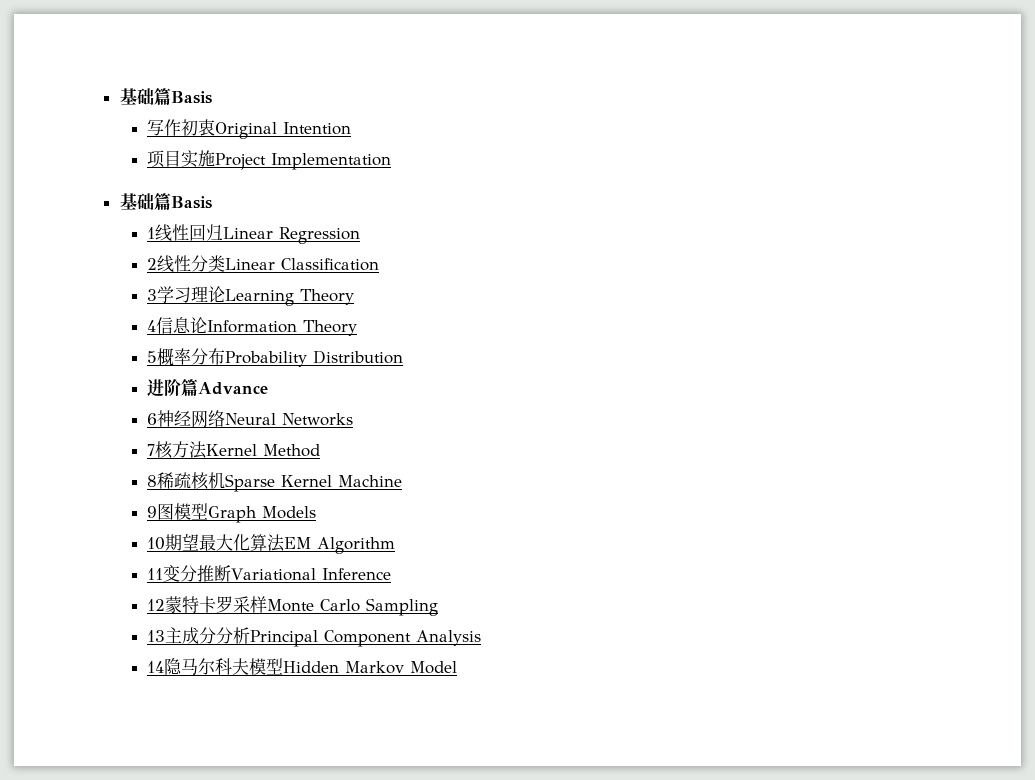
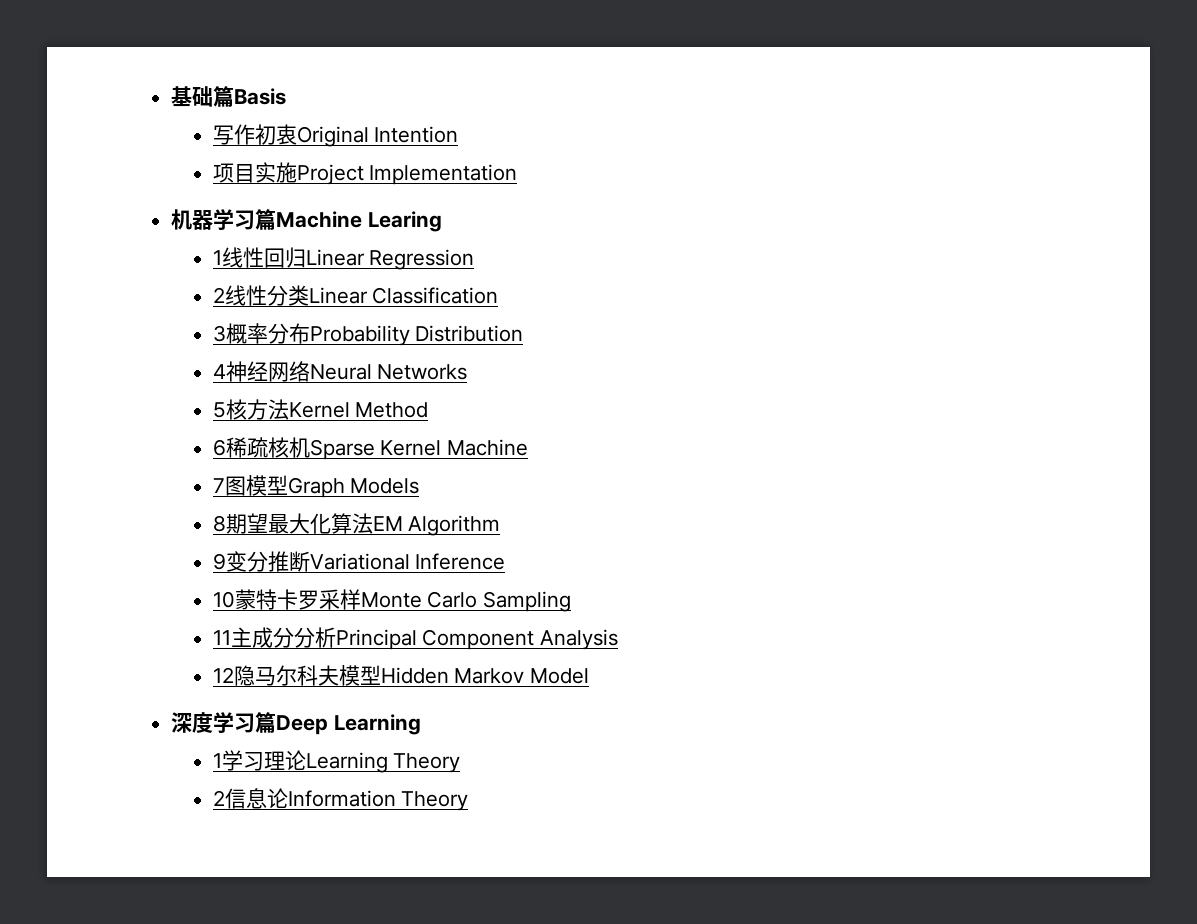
  项目实施Project Implementation
- 基础篇Basis
+ 机器学习篇Machine Learing
- 3学习理论Learning Theory
- 4信息论Information Theory
- 5概率分布Probability Distribution
+ 3概率分布Probability Distribution
- 进阶篇Advance
- 6神经网络Neural Networks
+ 4神经网络Neural Networks
- 7核方法Kernel Method
+ 5核方法Kernel Method
- 8稀疏核机Sparse Kernel Machine
+ 6稀疏核机Sparse Kernel Machine
- 9图模型Graph Models
+ 7图模型Graph Models
- 10期望最大化算法EM Algorithm
+ 8期望最大化算法EM Algorithm
- 11变分推断Variational Inference
+ 9变分推断Variational Inference
- 12蒙特卡罗采样Monte Carlo Sampling
+ 10蒙特卡罗采样Monte Carlo Sampling
- 13主成分分析Principal Component Analysis
+ 11主成分分析Principal Component Analysis
- 14隐马尔科夫模型Hidden Markov Model
+ 12隐马尔科夫模型Hidden Markov Model
+ 深度学习篇Deep Learning
+ 1学习理论Learning Theory
+ 2信息论Information Theory

